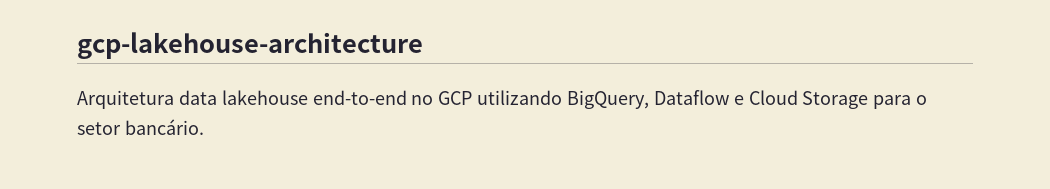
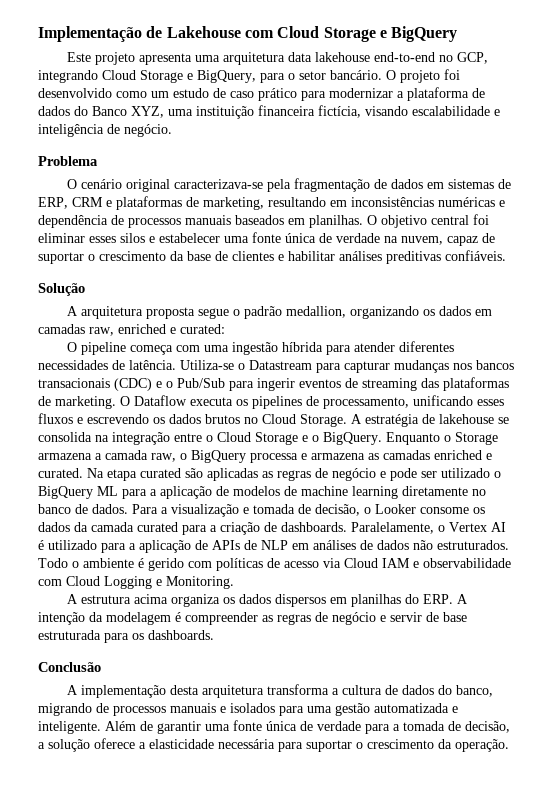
- gcp-lakehouse-architecture
- Arquitetura data lakehouse end-to-end no GCP utilizando BigQuery, Dataflow e Cloud Storage para o setor bancário.
+ Implementação de Lakehouse com Cloud Storage e BigQuery
+ Este projeto apresenta uma arquitetura data lakehouse end-to-end no GCP, integrando Cloud Storage e BigQuery, para o setor bancário. O projeto foi desenvolvido como um estudo de caso prático para modernizar a plataforma de dados do Banco XYZ, uma instituição financeira fictícia, visando escalabilidade e inteligência de negócio.
+ Problema
+ O cenário original caracterizava-se pela fragmentação de dados em sistemas de ERP, CRM e plataformas de marketing, resultando em inconsistências numéricas e dependência de processos manuais baseados em planilhas. O objetivo central foi eliminar esses silos e estabelecer uma fonte única de verdade na nuvem, capaz de suportar o crescimento da base de clientes e habilitar análises preditivas confiáveis.
+ Solução
+ A arquitetura proposta segue o padrão medallion, organizando os dados em camadas raw, enriched e curated:
+ O pipeline começa com uma ingestão híbrida para atender diferentes necessidades de latência. Utiliza-se o Datastream para capturar mudanças nos bancos transacionais (CDC) e o Pub/Sub para ingerir eventos de streaming das plataformas de marketing. O Dataflow executa os pipelines de processamento, unificando esses fluxos e escrevendo os dados brutos no Cloud Storage. A estratégia de lakehouse se consolida na integração entre o Cloud Storage e o BigQuery. Enquanto o Storage armazena a camada raw, o BigQuery processa e armazena as camadas enriched e curated. Na etapa curated são aplicadas as regras de negócio e pode ser utilizado o BigQuery ML para a aplicação de modelos de machine learning diretamente no banco de dados. Para a visualização e tomada de decisão, o Looker consome os dados da camada curated para a criação de dashboards. Paralelamente, o Vertex AI é utilizado para a aplicação de APIs de NLP em análises de dados não estruturados. Todo o ambiente é gerido com políticas de acesso via Cloud IAM e observabilidade com Cloud Logging e Monitoring.
+ A estrutura acima organiza os dados dispersos em planilhas do ERP. A intenção da modelagem é compreender as regras de negócio e servir de base estruturada para os dashboards.
+ Conclusão
+ A implementação desta arquitetura transforma a cultura de dados do banco, migrando de processos manuais e isolados para uma gestão automatizada e inteligente. Além de garantir uma fonte única de verdade para a tomada de decisão, a solução oferece a elasticidade necessária para suportar o crescimento da operação.

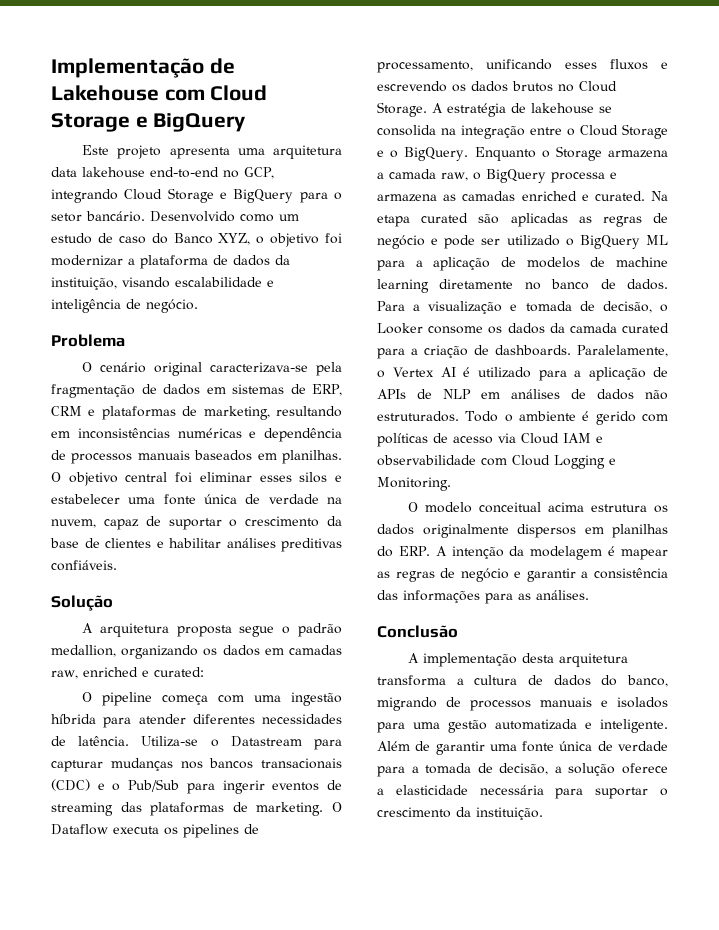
- Este projeto apresenta uma arquitetura data lakehouse end-to-end no GCP, integrando Cloud Storage e BigQuery, para o setor bancário.
+ Este projeto apresenta uma arquitetura data lakehouse end-to-end no GCP, integrando Cloud Storage e BigQuery para o setor bancário.
- O projeto foi desenvolvido como um estudo de caso prático para modernizar a plataforma de dados do Banco XYZ, uma instituição financeira fictícia, visando escalabilidade e inteligência de negócio.
+ Desenvolvido como um estudo de caso do Banco XYZ, o objetivo foi modernizar a plataforma de dados da instituição, visando escalabilidade e inteligência de negócio.
- A estrutura acima organiza os dados dispersos em planilhas do ERP. A intenção da modelagem é compreender as regras de negócio e servir de base estruturada para os dashboards.
+ O modelo conceitual acima estrutura os dados originalmente dispersos em planilhas do ERP. A intenção da modelagem é mapear as regras de negócio e garantir a consistência das informações para as análises.
- Além de garantir uma fonte única de verdade para a tomada de decisão, a solução oferece a elasticidade necessária para suportar o crescimento da operação.
+ Além de garantir uma fonte única de verdade para a tomada de decisão, a solução oferece a elasticidade necessária para suportar o crescimento da instituição.

